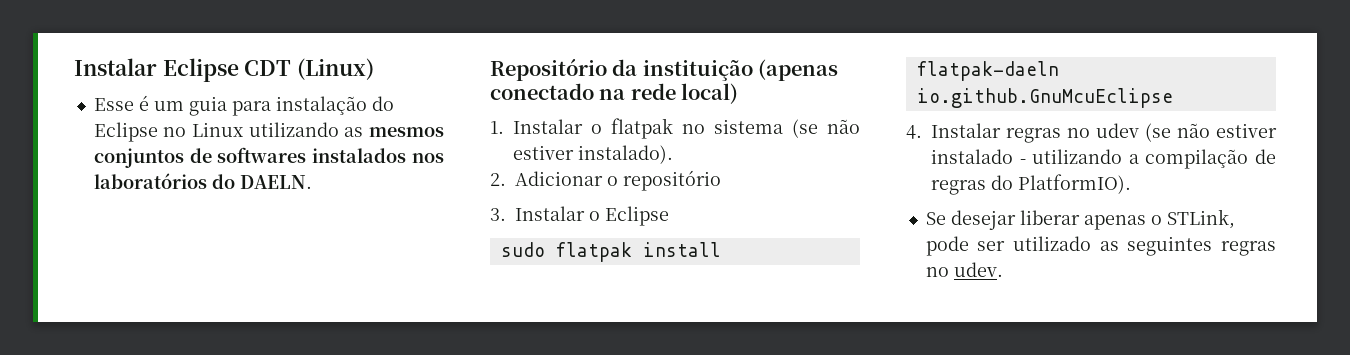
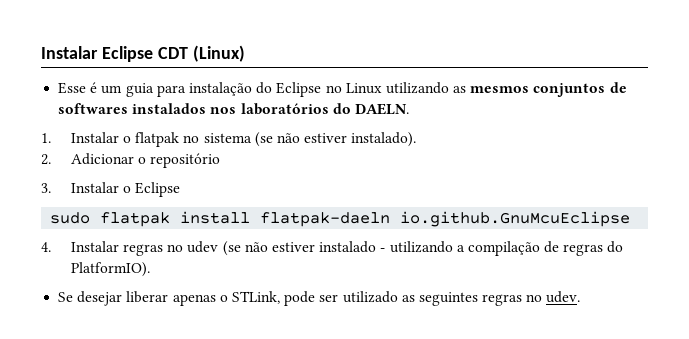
- Repositório da instituição (apenas conectado na rede local)

